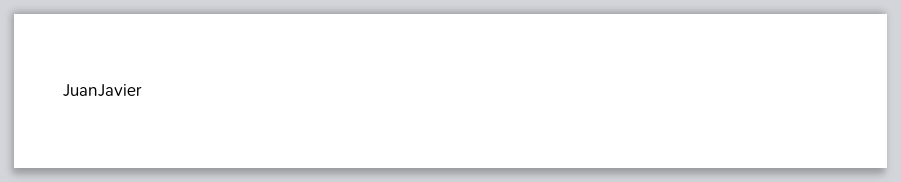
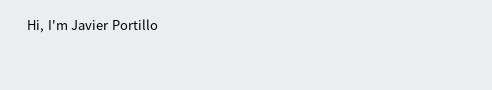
- JuanJavier
+ Hi, I'm Javier Portillo

